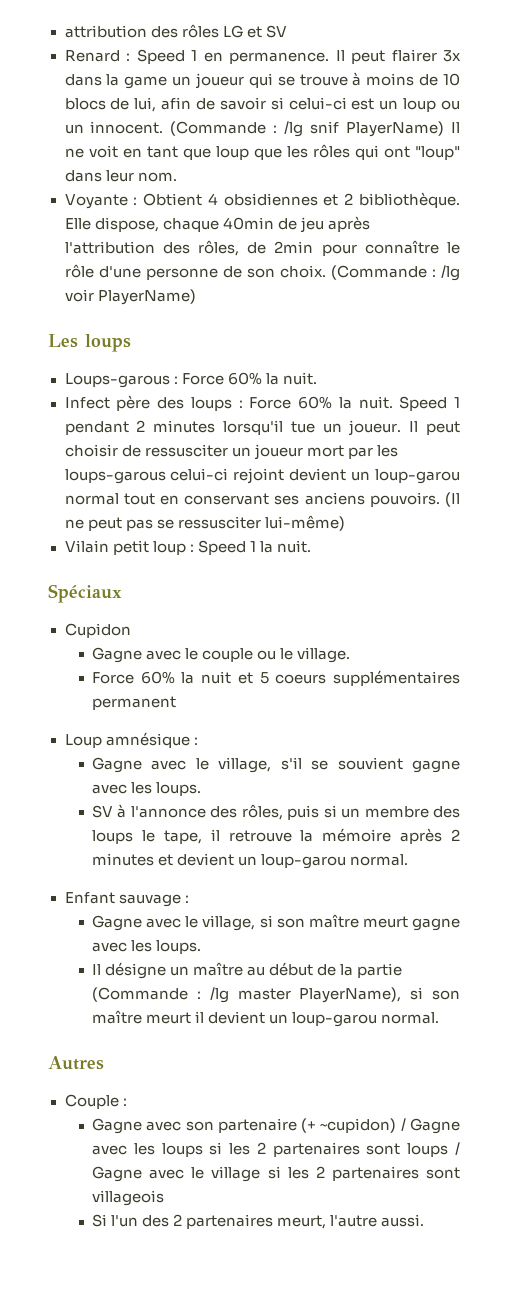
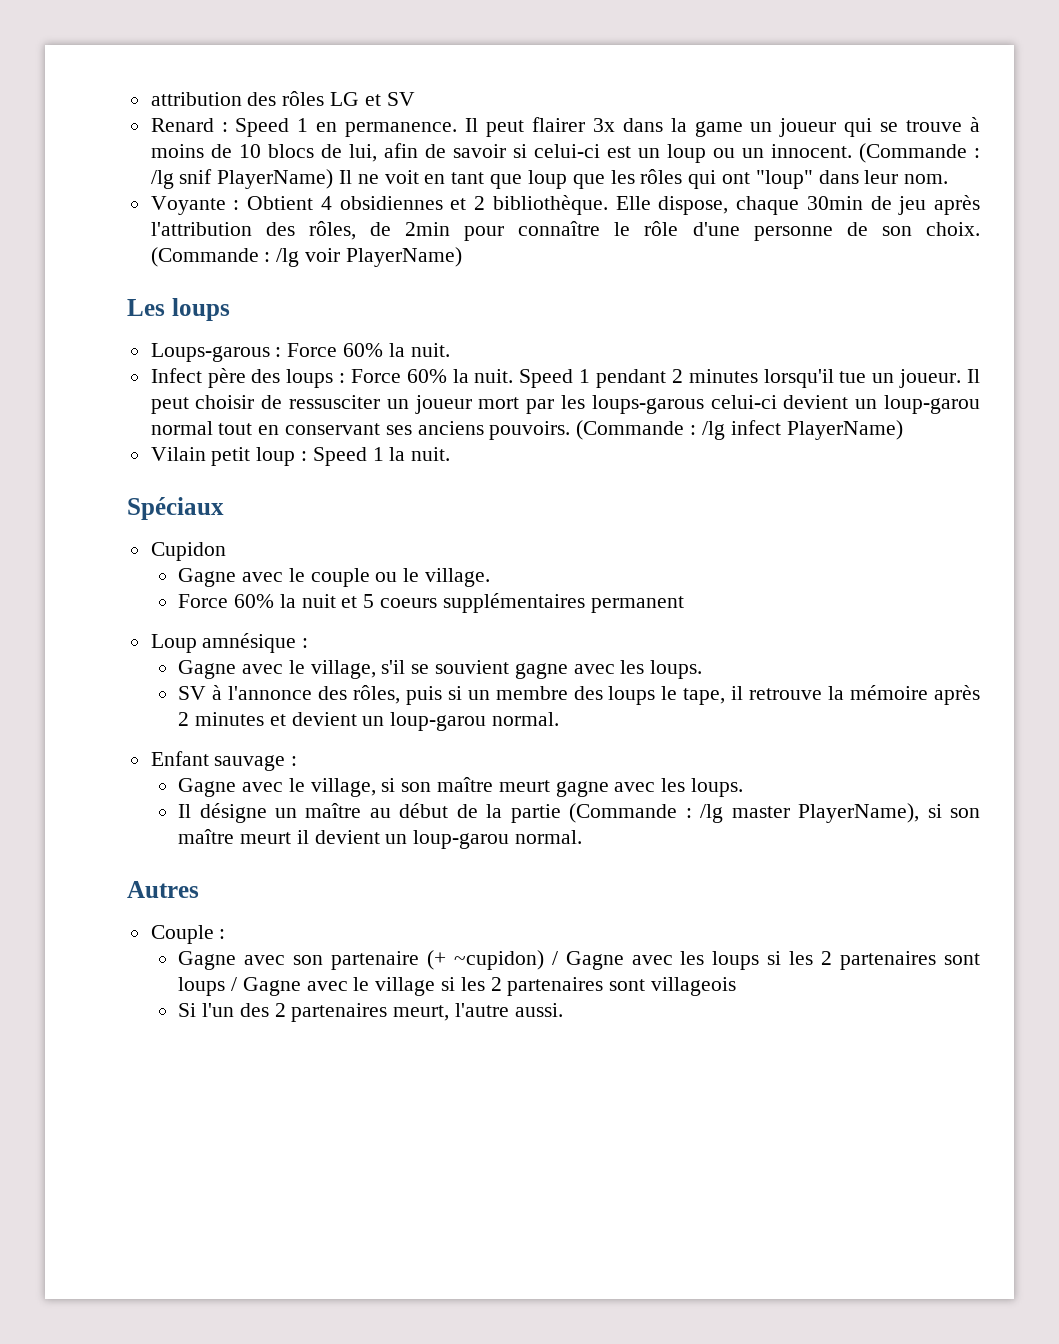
- Elle dispose, chaque 40min de jeu après l'attribution des rôles, de 2min pour connaître le rôle d'une personne de son choix.
+ Elle dispose, chaque 30min de jeu après l'attribution des rôles, de 2min pour connaître le rôle d'une personne de son choix.
- Il peut choisir de ressusciter un joueur mort par les loups-garous celui-ci rejoint devient un loup-garou normal tout en conservant ses anciens pouvoirs.
+ Il peut choisir de ressusciter un joueur mort par les loups-garous celui-ci devient un loup-garou normal tout en conservant ses anciens pouvoirs.
- (Il ne peut pas se ressusciter lui-même)
+ (Commande : /lg infect PlayerName)

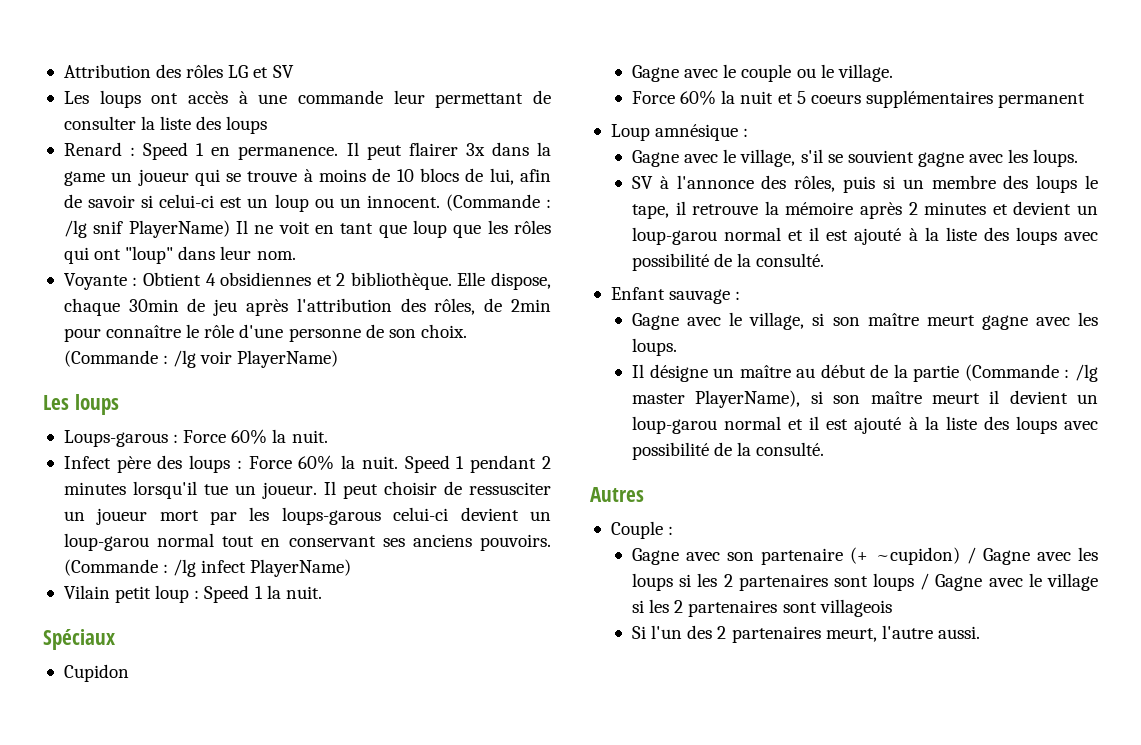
- attribution des rôles LG et SV
+ Attribution des rôles LG et SV
+ Les loups ont accès à une commande leur permettant de consulter la liste des loups
- SV à l'annonce des rôles, puis si un membre des loups le tape, il retrouve la mémoire après 2 minutes et devient un loup-garou normal.
+ SV à l'annonce des rôles, puis si un membre des loups le tape, il retrouve la mémoire après 2 minutes et devient un loup-garou normal et il est ajouté à la liste des loups avec possibilité de la consulté.
- Il désigne un maître au début de la partie (Commande : /lg master PlayerName), si son maître meurt il devient un loup-garou normal.
+ Il désigne un maître au début de la partie (Commande : /lg master PlayerName), si son maître meurt il devient un loup-garou normal et il est ajouté à la liste des loups avec possibilité de la consulté.

